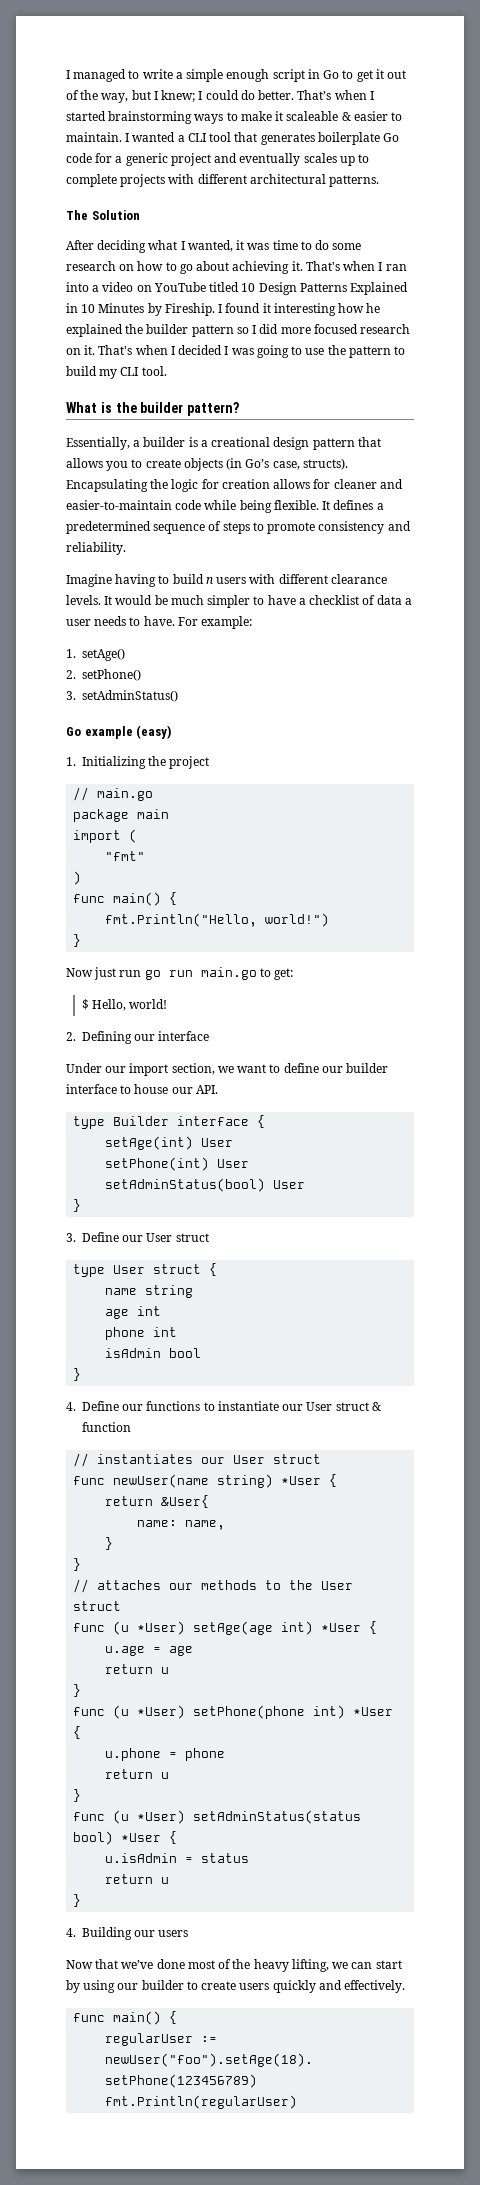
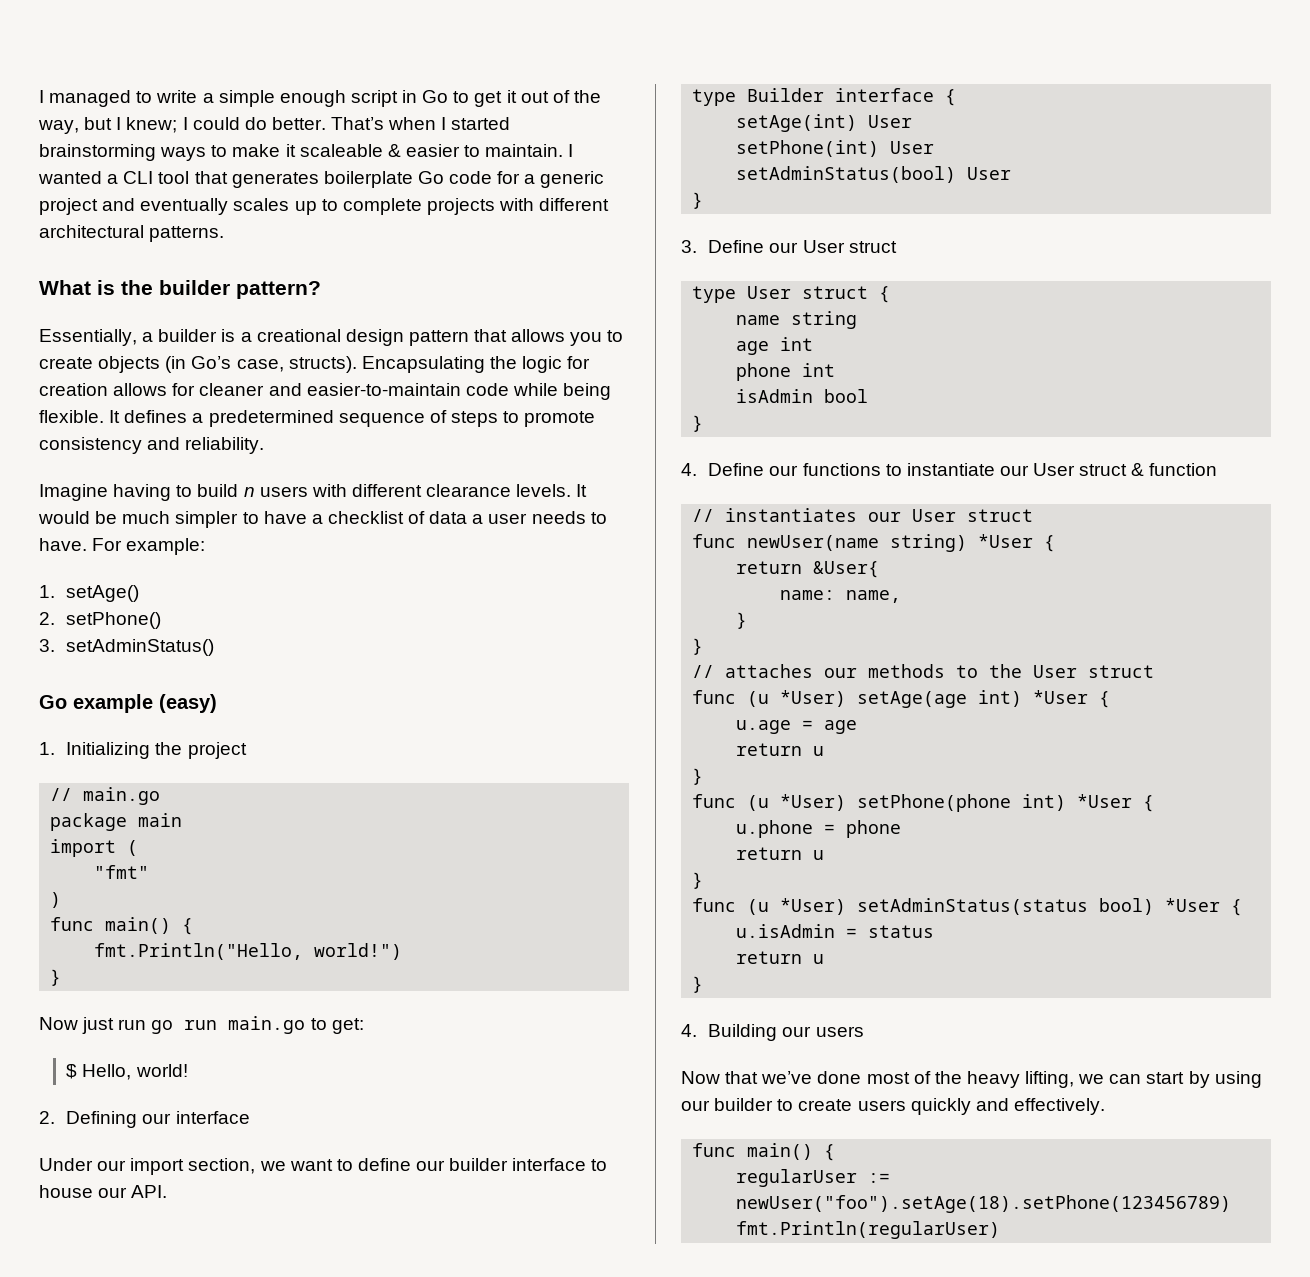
- The Solution
- After deciding what I wanted, it was time to do some research on how to go about achieving it. That's when I ran into a video on YouTube titled 10 Design Patterns Explained in 10 Minutes by Fireship. I found it interesting how he explained the builder pattern so I did more focused research on it. That's when I decided I was going to use the pattern to build my CLI tool.

